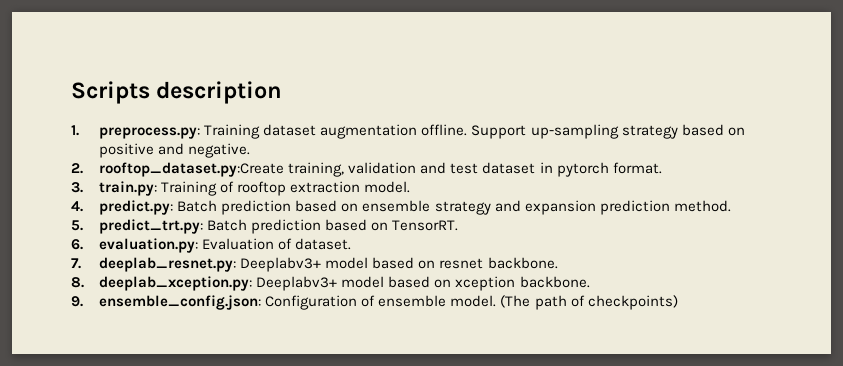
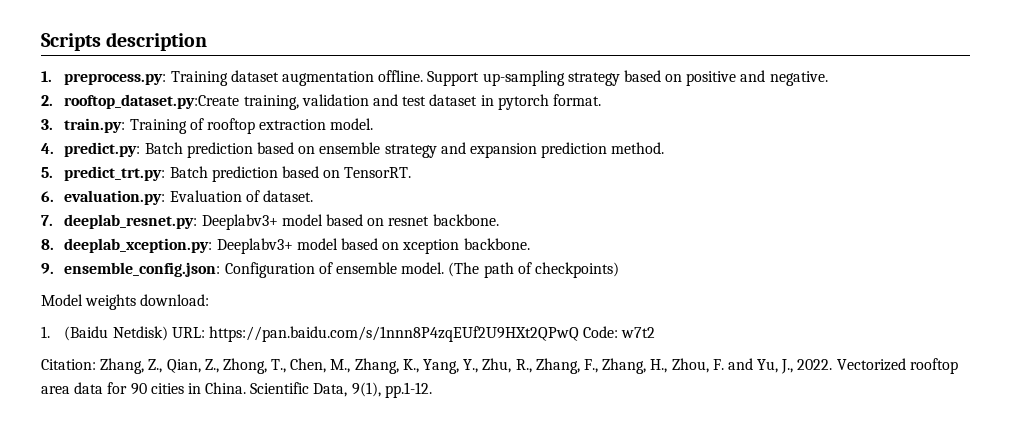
+ Model weights download:
+ 1. (Baidu Netdisk) URL: https://pan.baidu.com/s/1nnn8P4zqEUf2U9HXt2QPwQ Code: w7t2
+ Citation: Zhang, Z., Qian, Z., Zhong, T., Chen, M., Zhang, K., Yang, Y., Zhu, R., Zhang, F., Zhang, H., Zhou, F. and Yu, J., 2022. Vectorized rooftop area data for 90 cities in China. Scientific Data, 9(1), pp.1-12.

